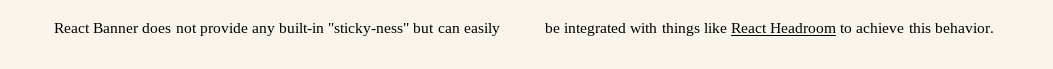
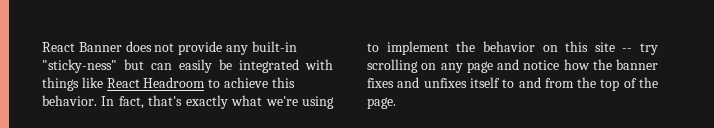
+ In fact, that's exactly what we're using to implement the behavior on this site -- try scrolling on any page and notice how the banner fixes and unfixes itself to and from the top of the page.

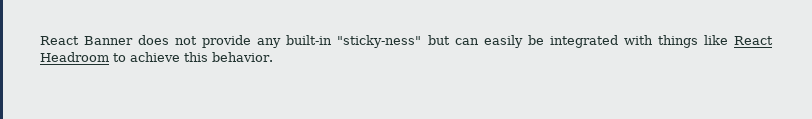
- In fact, that's exactly what we're using to implement the behavior on this site -- try scrolling on any page and notice how the banner fixes and unfixes itself to and from the top of the page.

